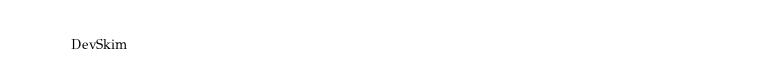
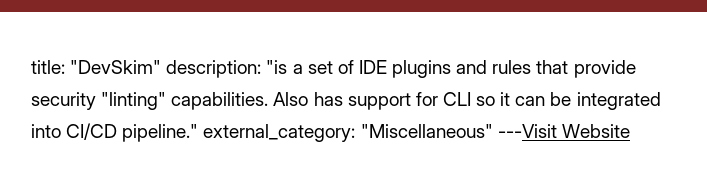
- DevSkim
+ title: "DevSkim" description: "is a set of IDE plugins and rules that provide security "linting" capabilities. Also has support for CLI so it can be integrated into CI/CD pipeline." external_category: "Miscellaneous" ---Visit Website

